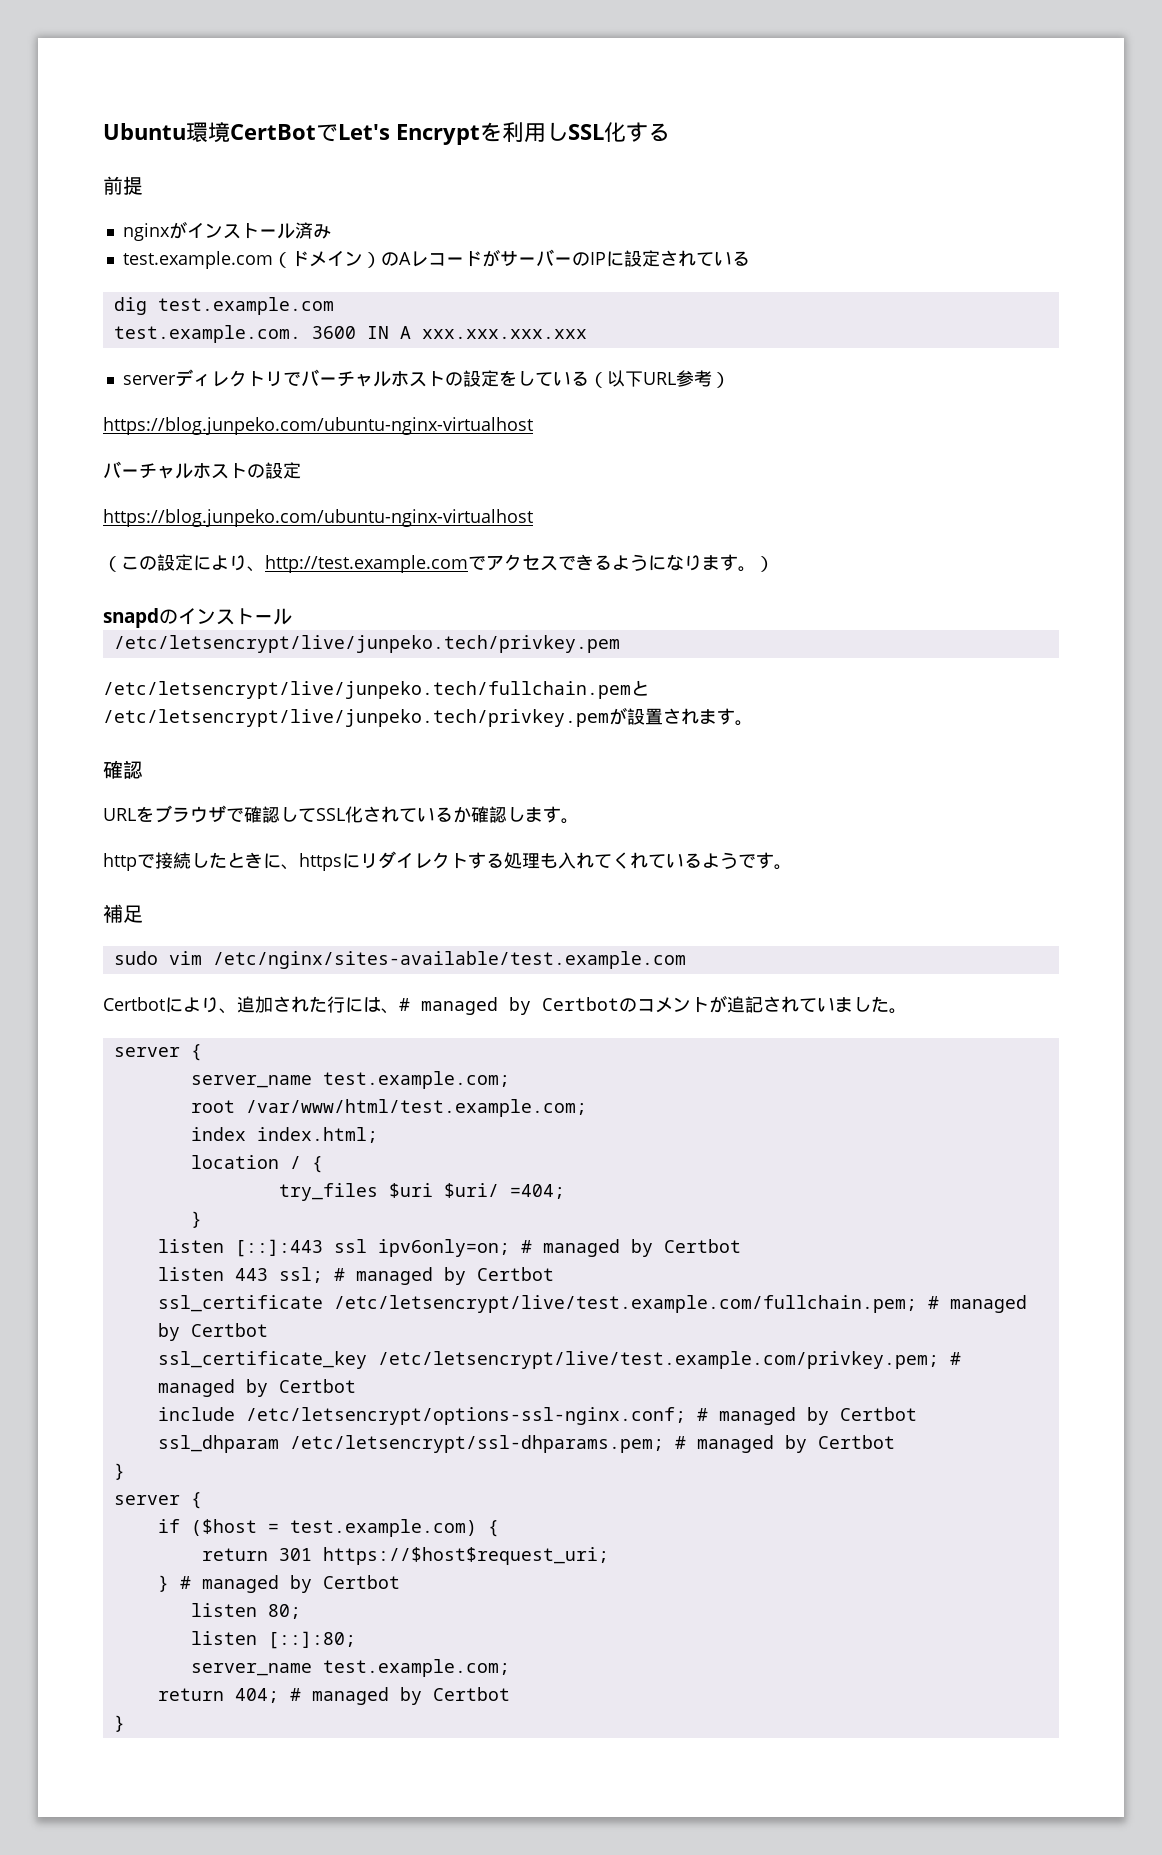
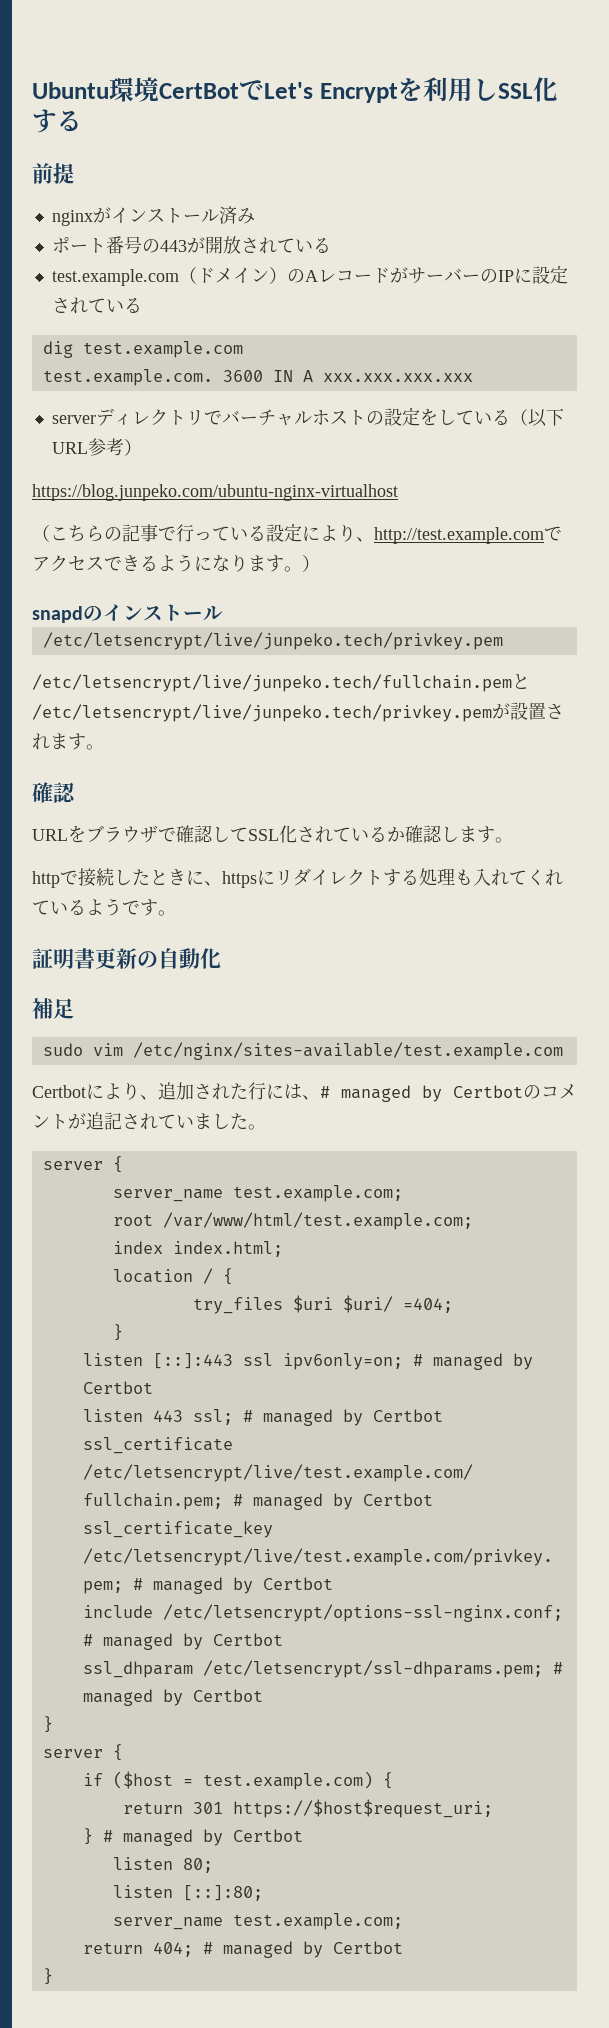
+ ポート番号の443が開放されている
  serverディレクトリでバーチャルホストの設定をしている（以下URL参考）
  https://blog.junpeko.com/ubuntu-nginx-virtualhost
- バーチャルホストの設定
- https://blog.junpeko.com/ubuntu-nginx-virtualhost
- （この設定により、http://test.example.comでアクセスできるようになります。）
+ （こちらの記事で行っている設定により、http://test.example.comでアクセスできるようになります。）
+ 証明書更新の自動化

